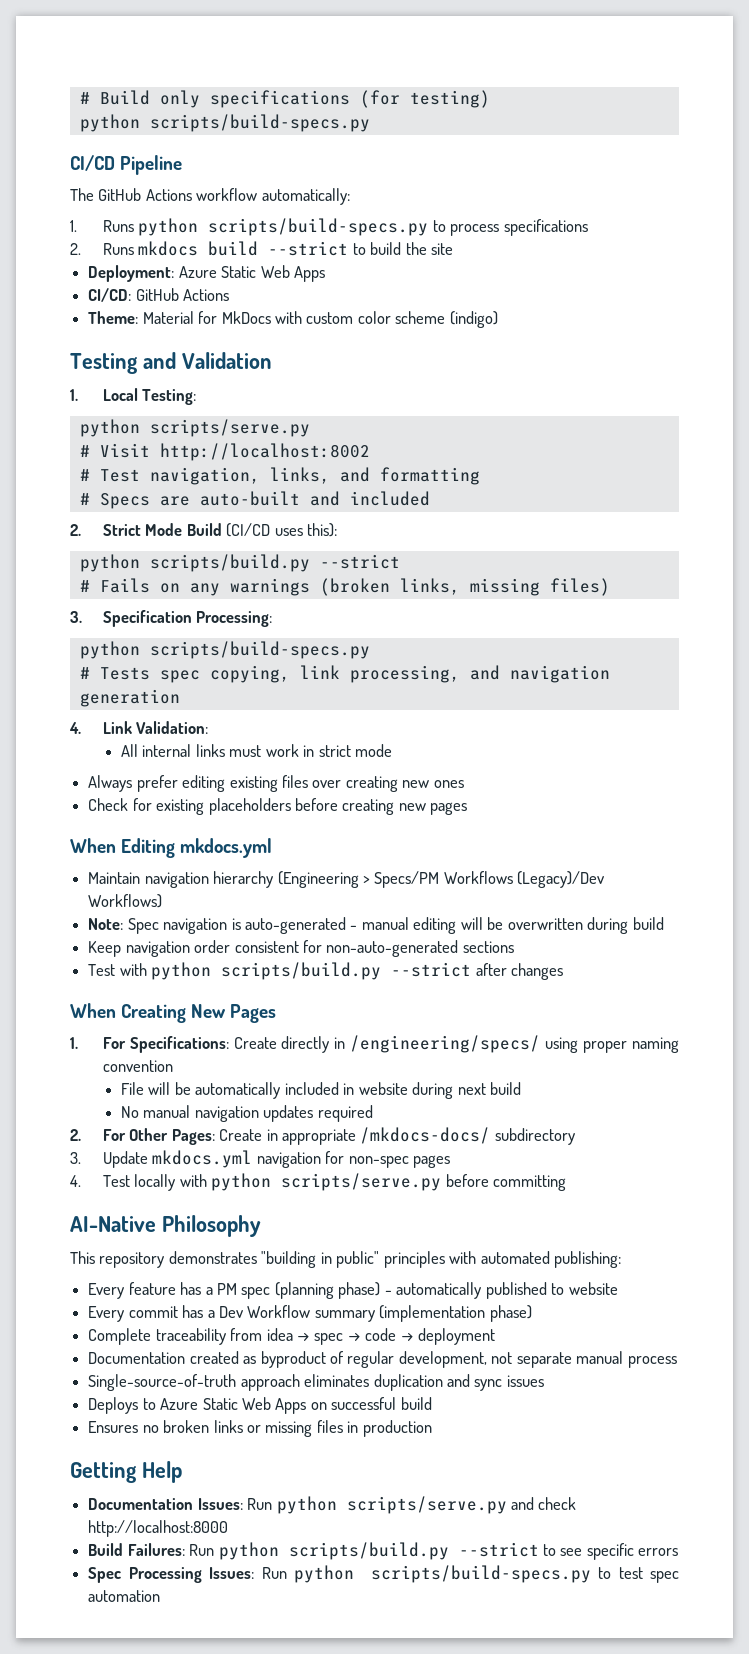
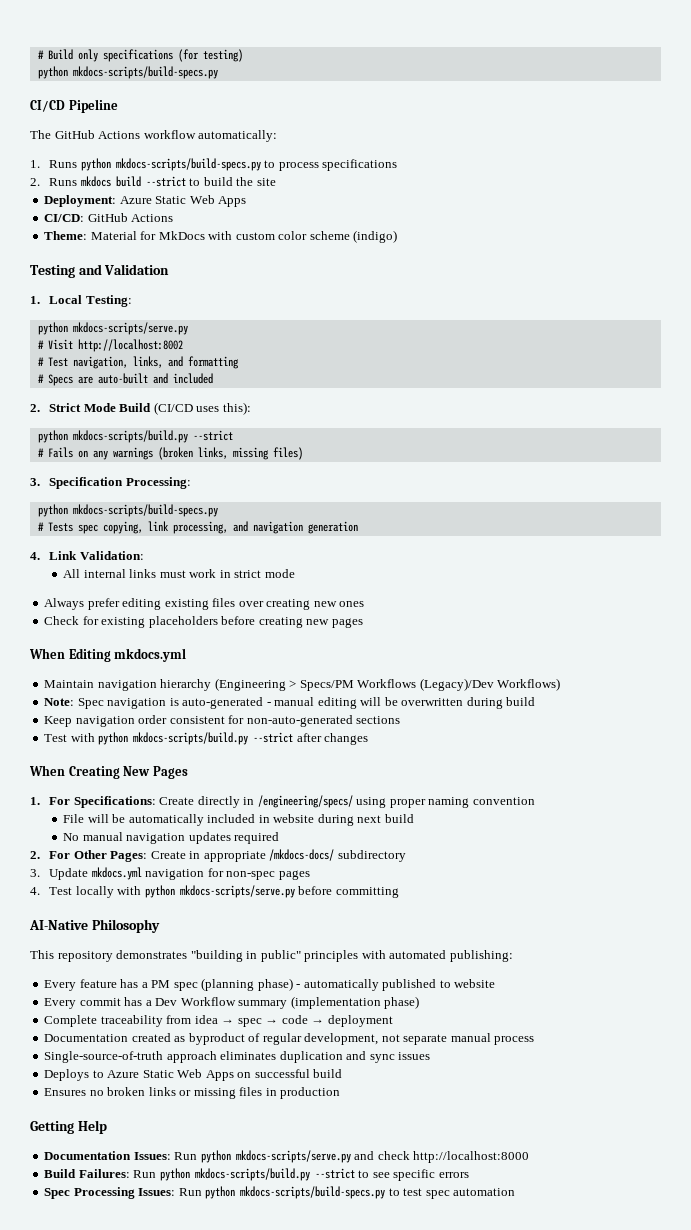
  # Build only specifications (for testing)
- python scripts/build-specs.py
+ python mkdocs-scripts/build-specs.py
- 1. Runs python scripts/build-specs.py to process specifications
+ 1. Runs python mkdocs-scripts/build-specs.py to process specifications
  1. Local Testing:
- python scripts/serve.py
+ python mkdocs-scripts/serve.py
  2. Strict Mode Build (CI/CD uses this):
- python scripts/build.py --strict
+ python mkdocs-scripts/build.py --strict
  3. Specification Processing:
- python scripts/build-specs.py
+ python mkdocs-scripts/build-specs.py
- Test with python scripts/build.py --strict after changes
+ Test with python mkdocs-scripts/build.py --strict after changes
- 4. Test locally with python scripts/serve.py before committing
+ 4. Test locally with python mkdocs-scripts/serve.py before committing
- Documentation Issues: Run python scripts/serve.py and check http://localhost:8000
+ Documentation Issues: Run python mkdocs-scripts/serve.py and check http://localhost:8000
- Build Failures: Run python scripts/build.py --strict to see specific errors
+ Build Failures: Run python mkdocs-scripts/build.py --strict to see specific errors
- Spec Processing Issues: Run python scripts/build-specs.py to test spec automation
+ Spec Processing Issues: Run python mkdocs-scripts/build-specs.py to test spec automation

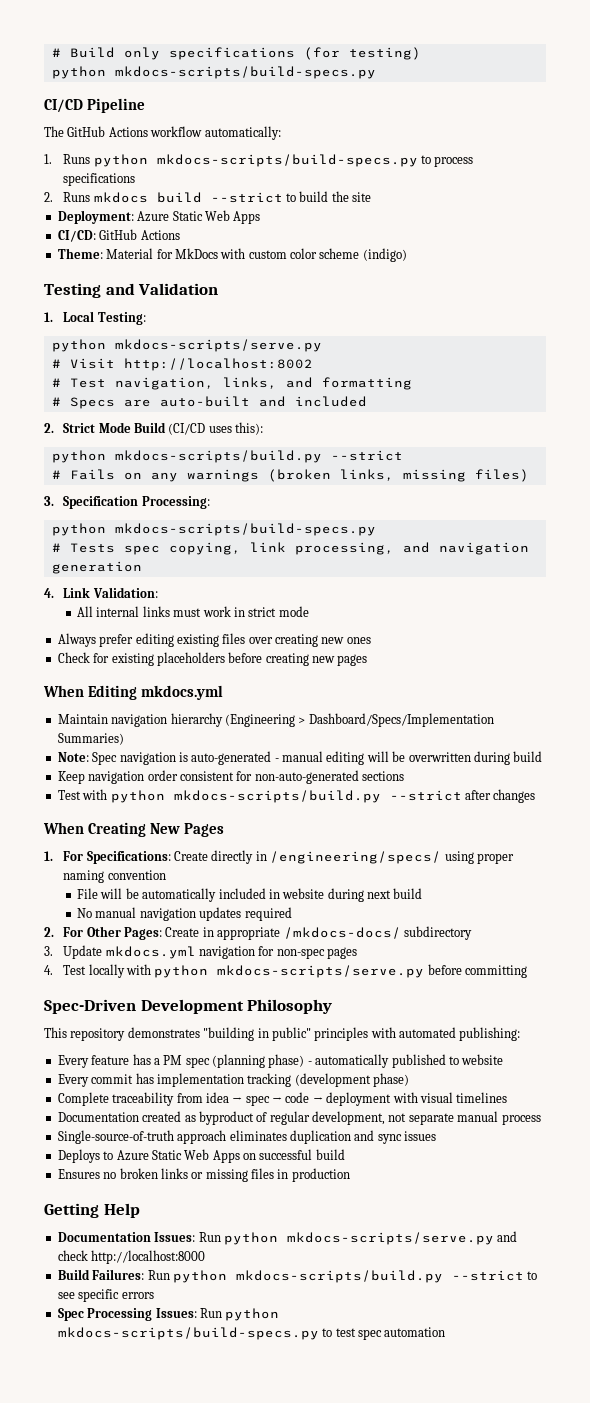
- Maintain navigation hierarchy (Engineering > Specs/PM Workflows (Legacy)/Dev Workflows)
+ Maintain navigation hierarchy (Engineering > Dashboard/Specs/Implementation Summaries)
- AI-Native Philosophy
+ Spec-Driven Development Philosophy
- Every commit has a Dev Workflow summary (implementation phase)
+ Every commit has implementation tracking (development phase)
- Complete traceability from idea → spec → code → deployment
+ Complete traceability from idea → spec → code → deployment with visual timelines

